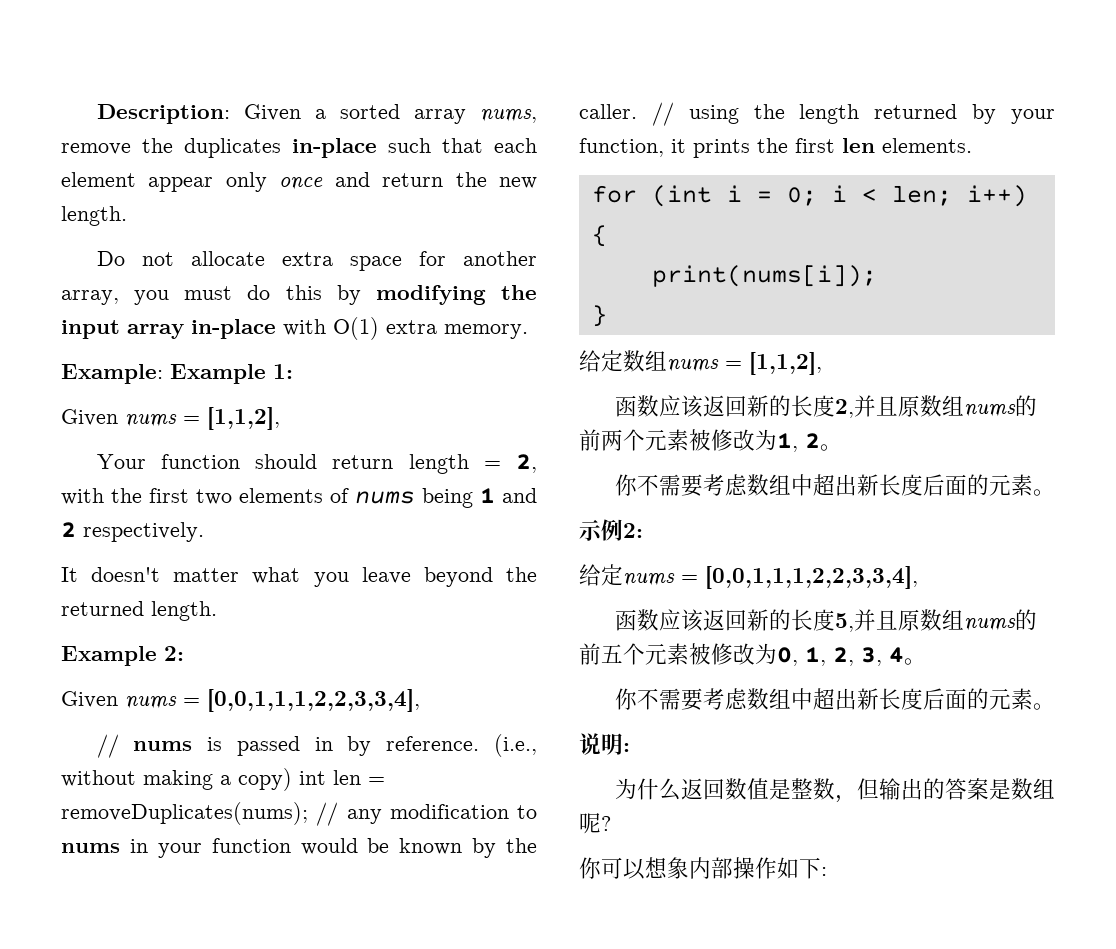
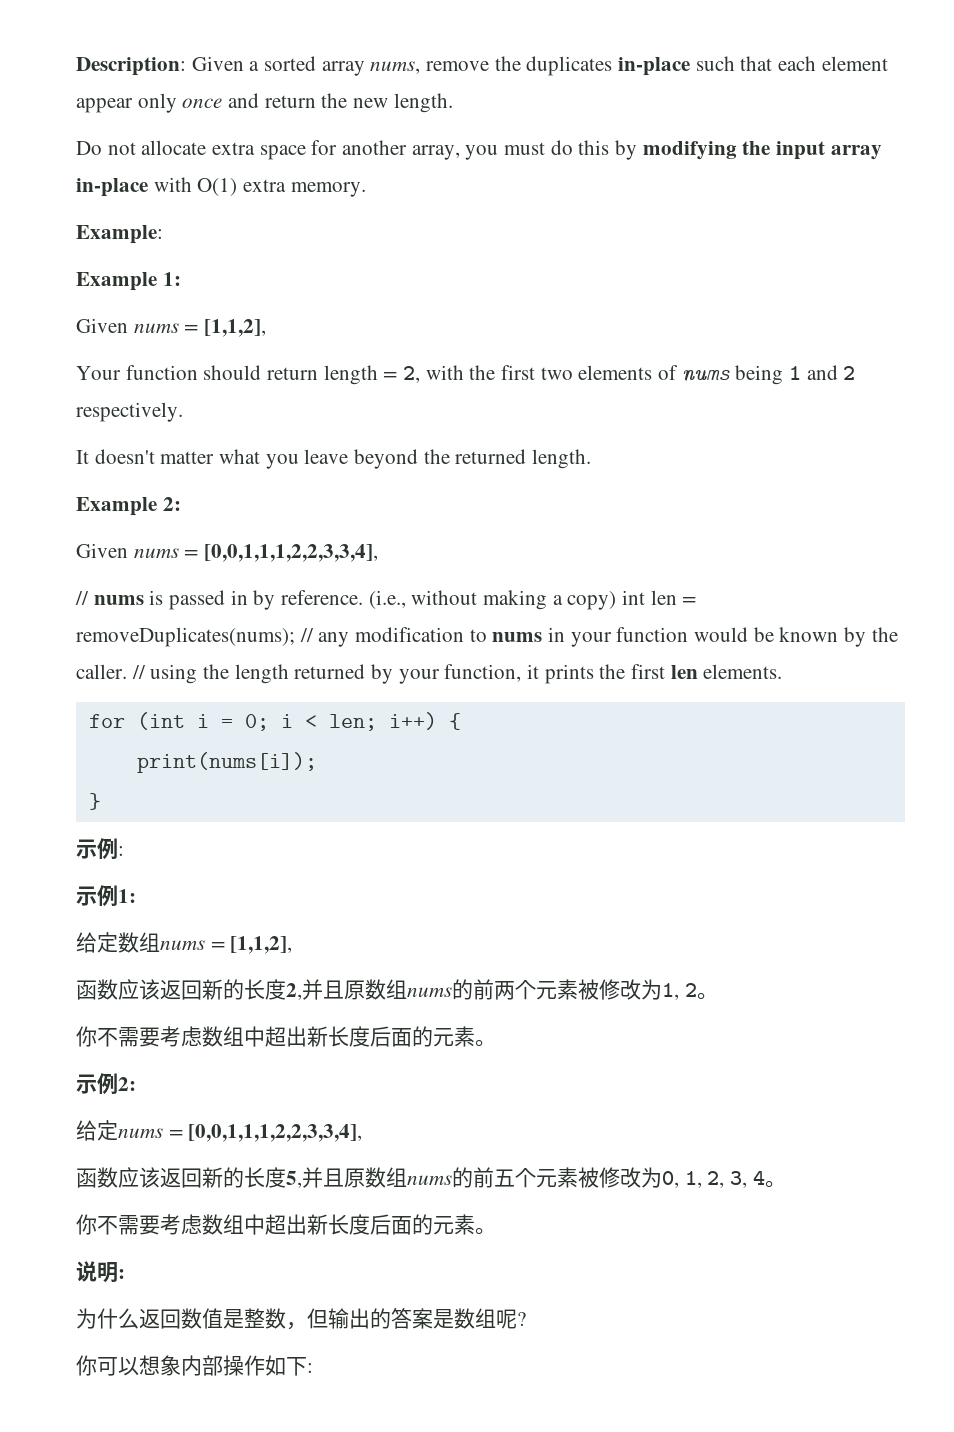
- Example: Example 1:
+ Example:
+ Example 1:
+ 示例:
+ 示例1:

